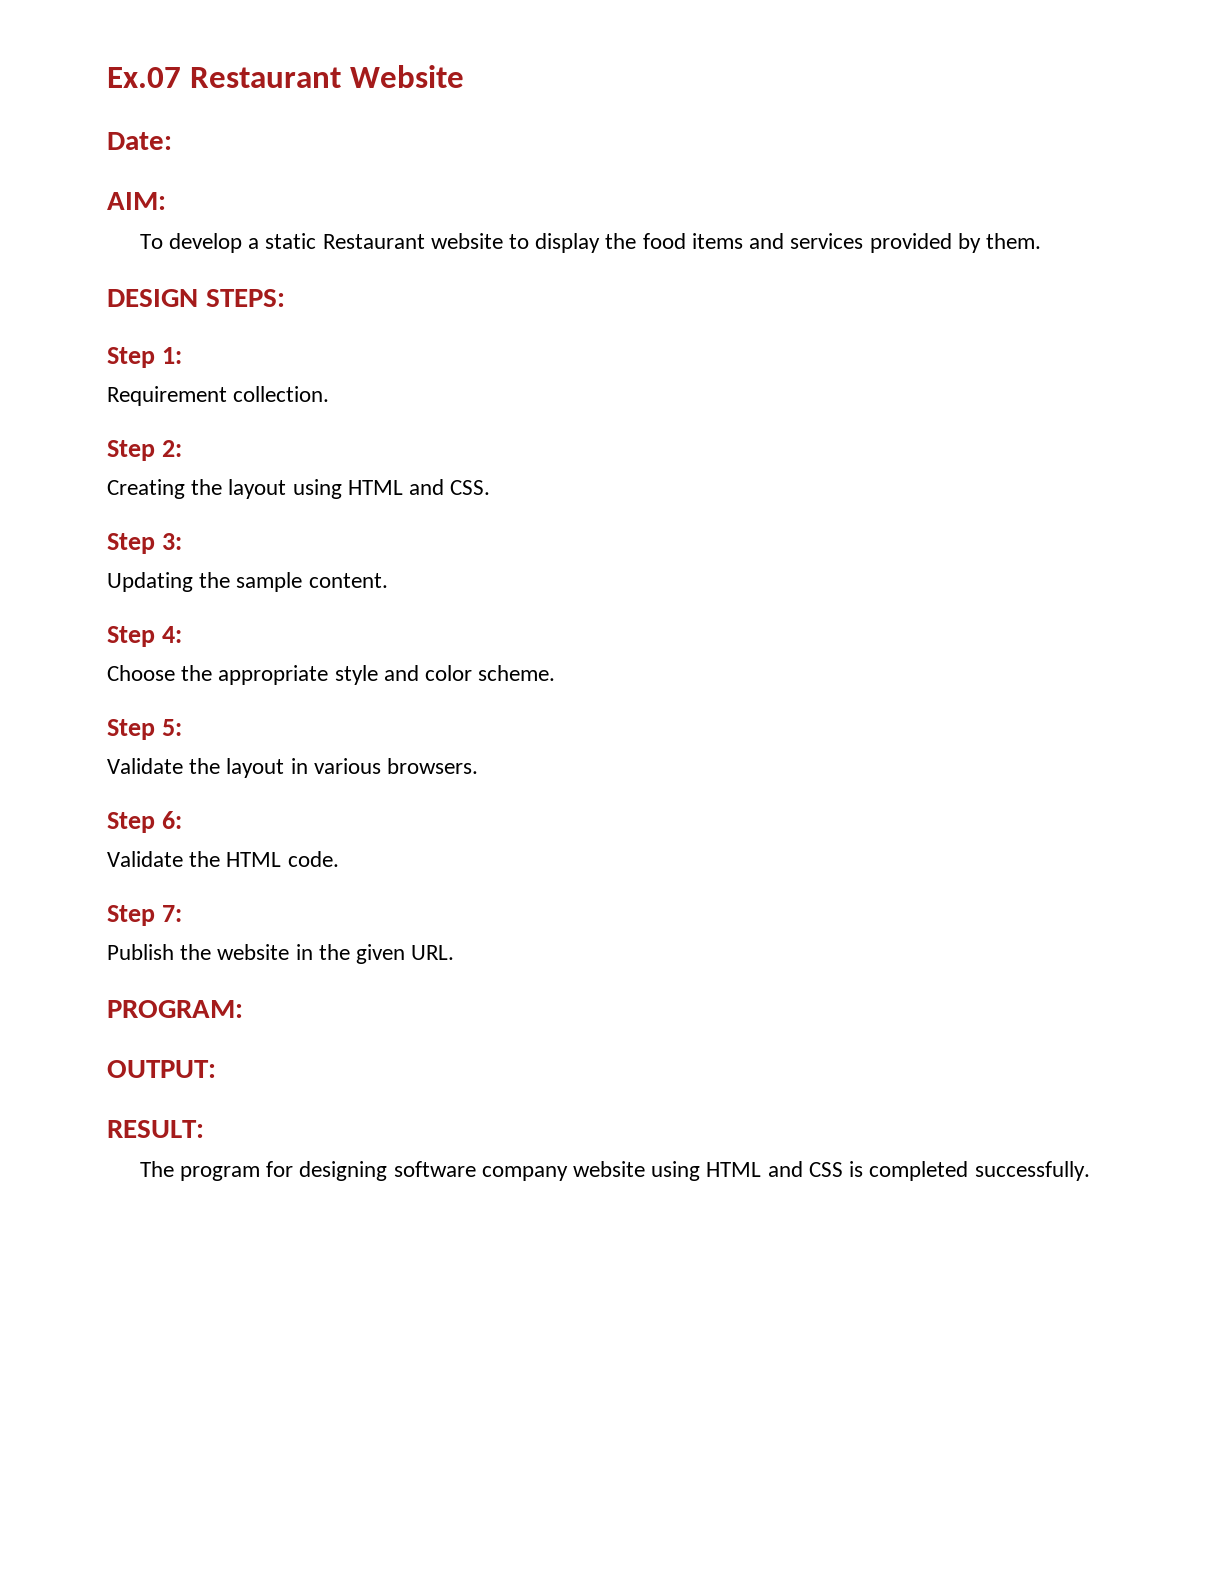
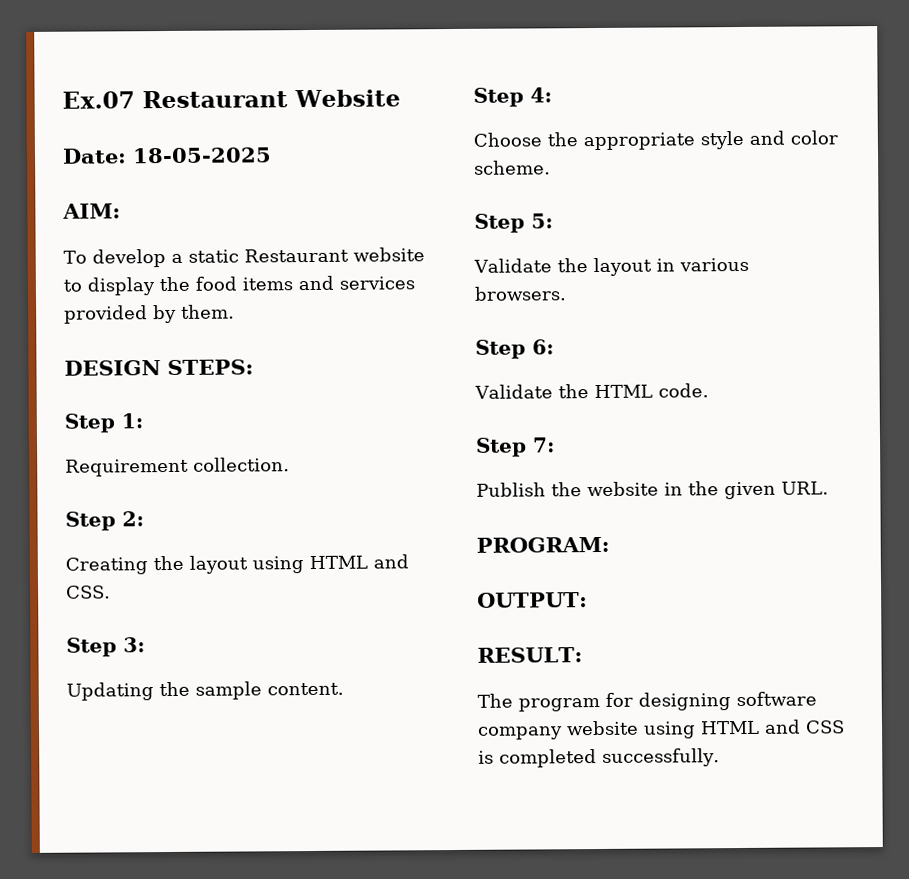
- Date:
+ Date: 18-05-2025

